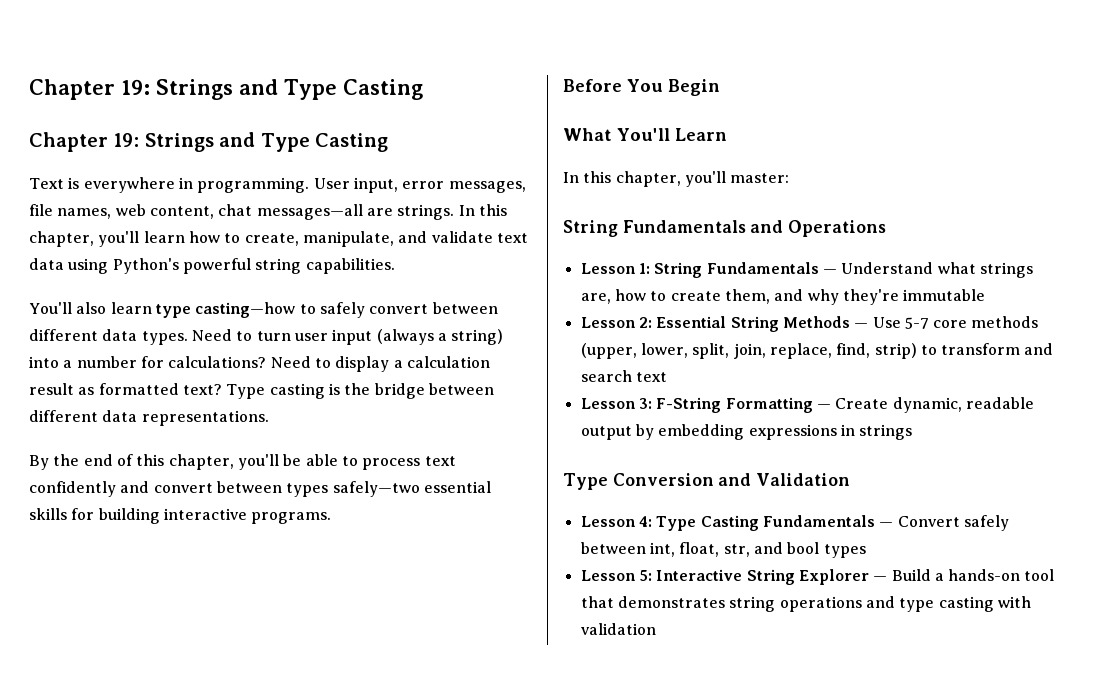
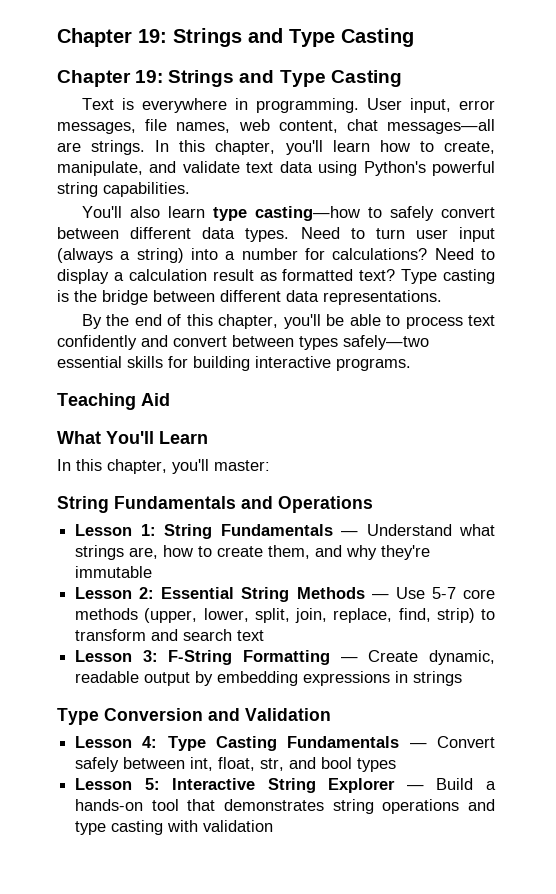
- Before You Begin
+ Teaching Aid

